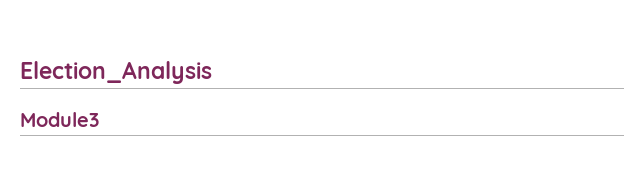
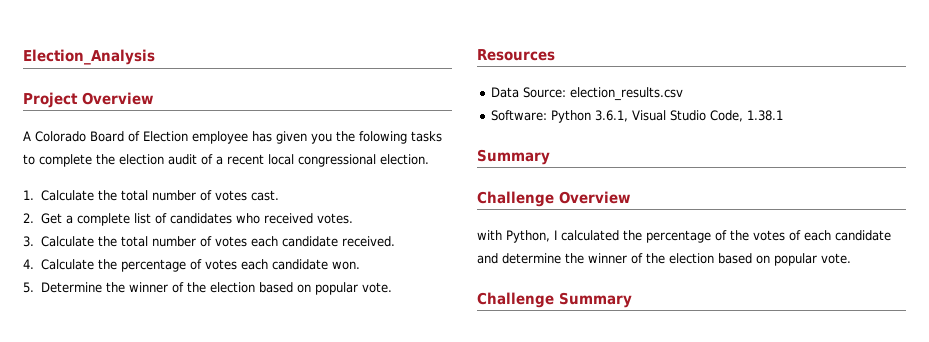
- Module3
+ Project Overview
+ A Colorado Board of Election employee has given you the folowing tasks to complete the election audit of a recent local congressional election.
+ 1. Calculate the total number of votes cast.
+ 2. Get a complete list of candidates who received votes.
+ 3. Calculate the total number of votes each candidate received.
+ 4. Calculate the percentage of votes each candidate won.
+ 5. Determine the winner of the election based on popular vote.
+ Resources
+ Data Source: election_results.csv
+ Software: Python 3.6.1, Visual Studio Code, 1.38.1
+ Summary
+ Challenge Overview
+ with Python, I calculated the percentage of the votes of each candidate and determine the winner of the election based on popular vote.
+ Challenge Summary

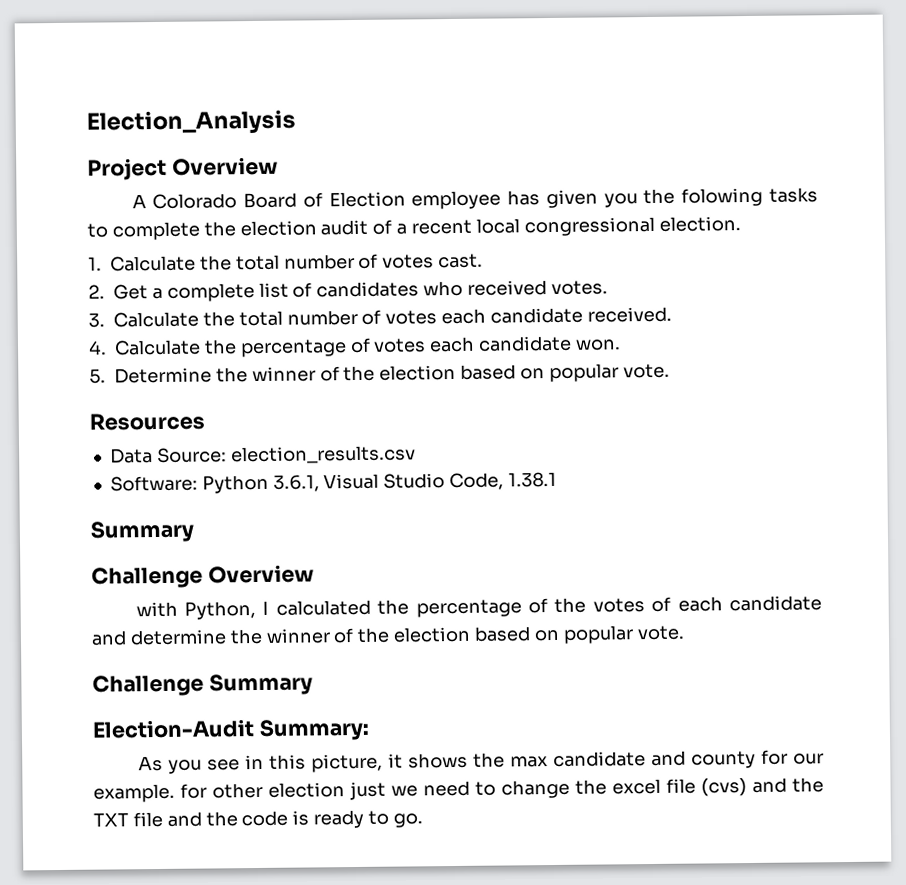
+ Election-Audit Summary:
+ As you see in this picture, it shows the max candidate and county for our example. for other election just we need to change the excel file (cvs) and the TXT file and the code is ready to go.

